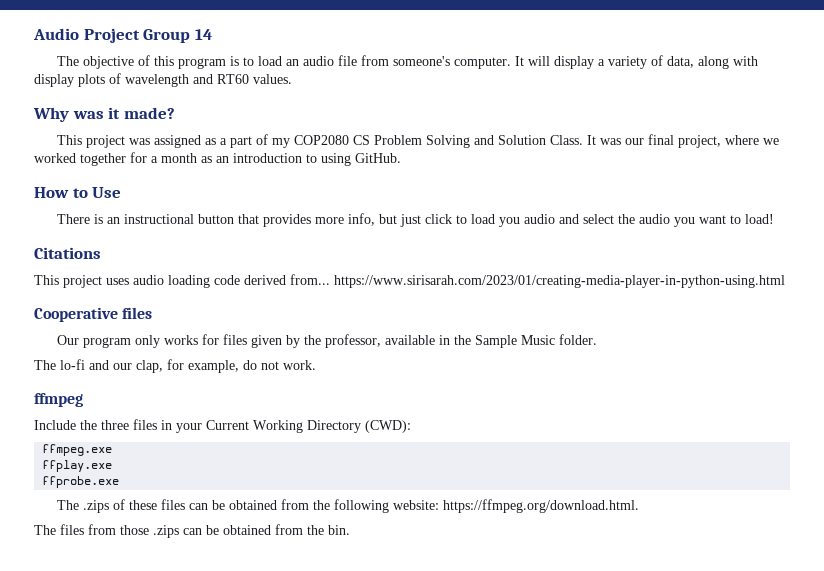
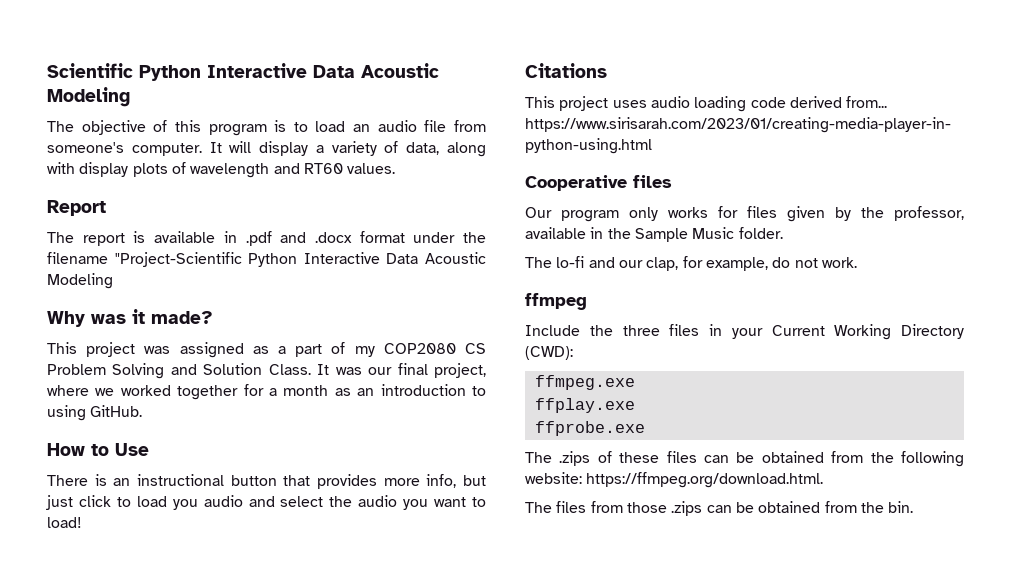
- Audio Project Group 14
+ Scientific Python Interactive Data Acoustic Modeling
+ Report
+ The report is available in .pdf and .docx format under the filename "Project-Scientific Python Interactive Data Acoustic Modeling

